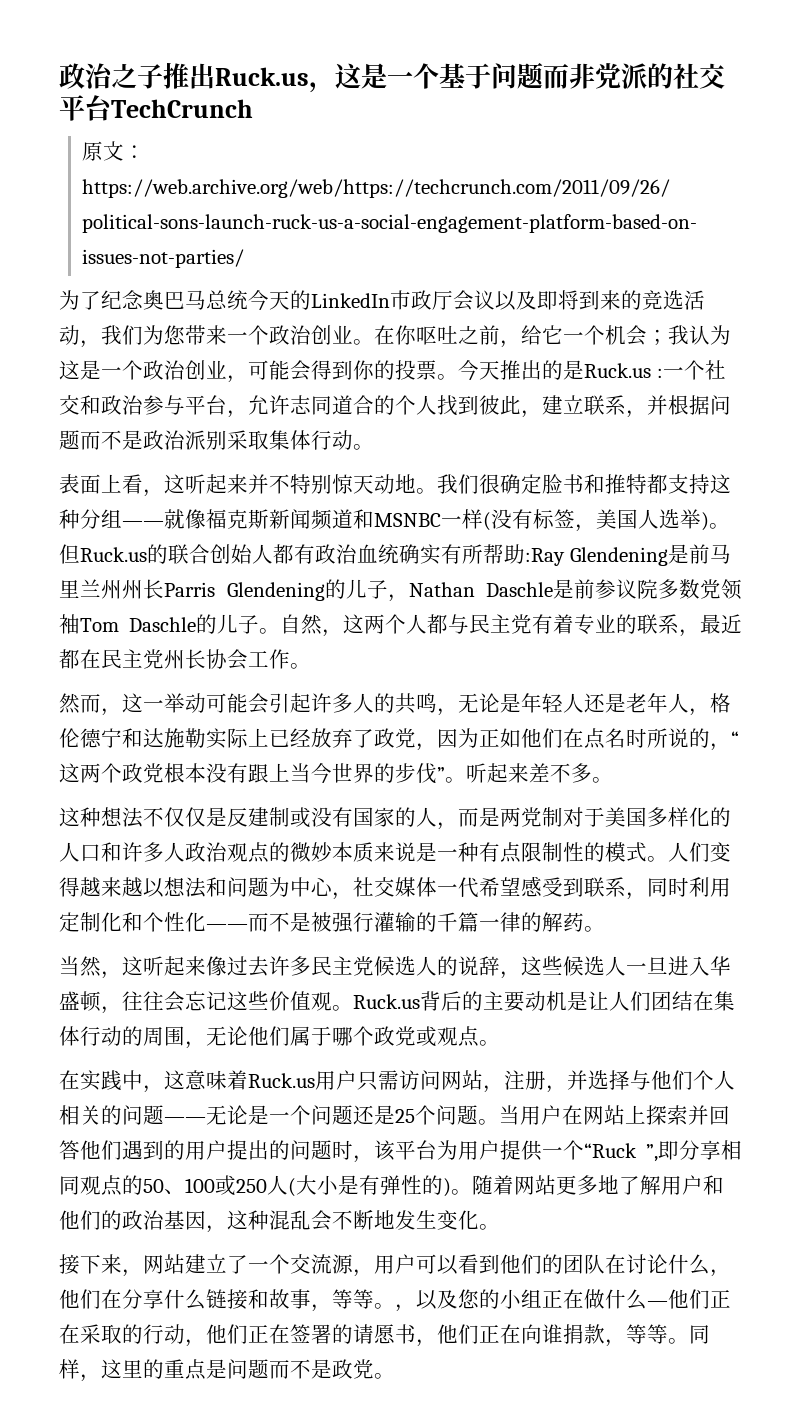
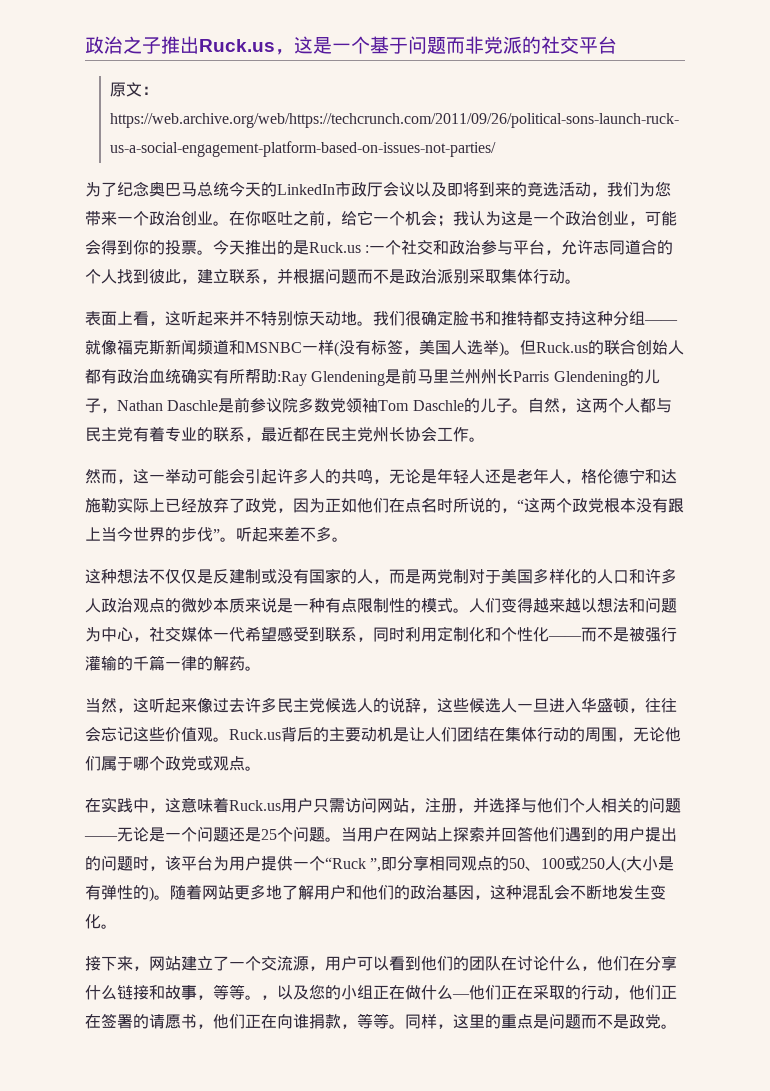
- 政治之子推出Ruck.us，这是一个基于问题而非党派的社交平台TechCrunch
+ 政治之子推出Ruck.us，这是一个基于问题而非党派的社交平台

